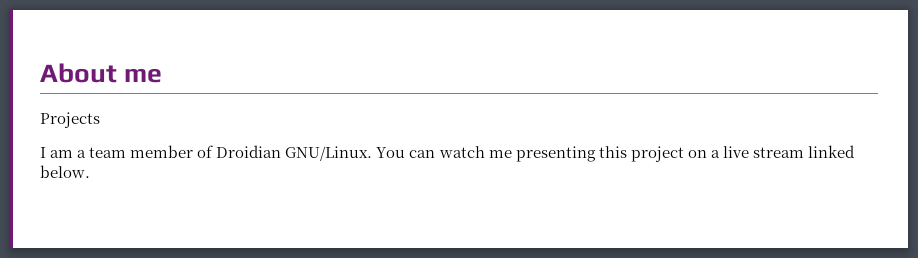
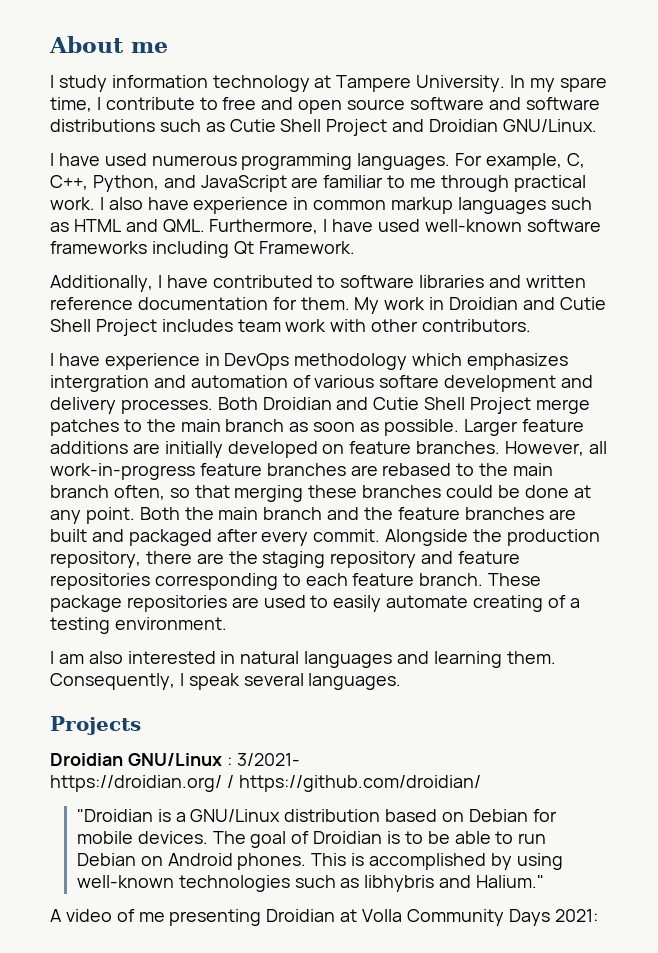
+ I study information technology at Tampere University. In my spare time, I contribute to free and open source software and software distributions such as Cutie Shell Project and Droidian GNU/Linux.
+ I have used numerous programming languages. For example, C, C++, Python, and JavaScript are familiar to me through practical work. I also have experience in common markup languages such as HTML and QML. Furthermore, I have used well-known software frameworks including Qt Framework.
+ Additionally, I have contributed to software libraries and written reference documentation for them. My work in Droidian and Cutie Shell Project includes team work with other contributors.
+ I have experience in DevOps methodology which emphasizes intergration and automation of various softare development and delivery processes. Both Droidian and Cutie Shell Project merge patches to the main branch as soon as possible. Larger feature additions are initially developed on feature branches. However, all work-in-progress feature branches are rebased to the main branch often, so that merging these branches could be done at any point. Both the main branch and the feature branches are built and packaged after every commit. Alongside the production repository, there are the staging repository and feature repositories corresponding to each feature branch. These package repositories are used to easily automate creating of a testing environment.
+ I am also interested in natural languages and learning them. Consequently, I speak several languages.
  Projects
- I am a team member of Droidian GNU/Linux. You can watch me presenting this project on a live stream linked below.
+ Droidian GNU/Linux : 3/2021-
+ https://droidian.org/ / https://github.com/droidian/
+ "Droidian is a GNU/Linux distribution based on Debian for mobile devices. The goal of Droidian is to be able to run Debian on Android phones. This is accomplished by using well-known technologies such as libhybris and Halium."
+ A video of me presenting Droidian at Volla Community Days 2021:

